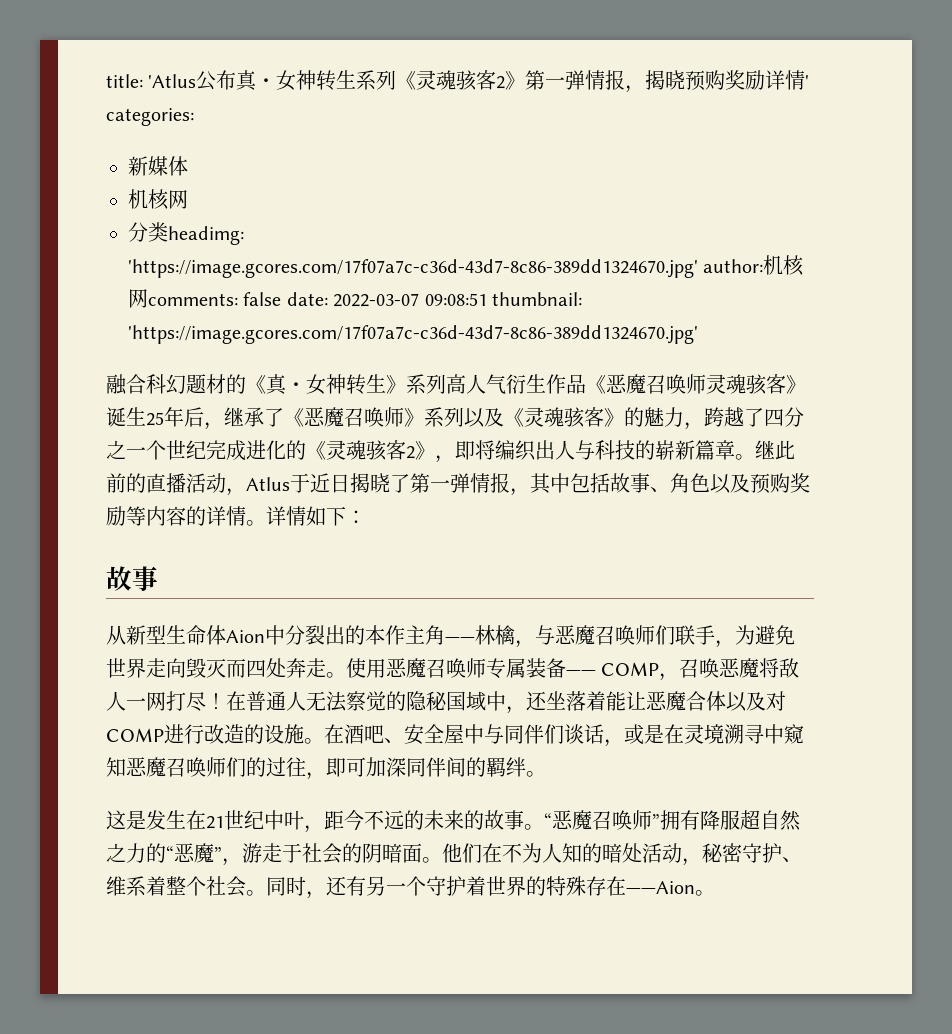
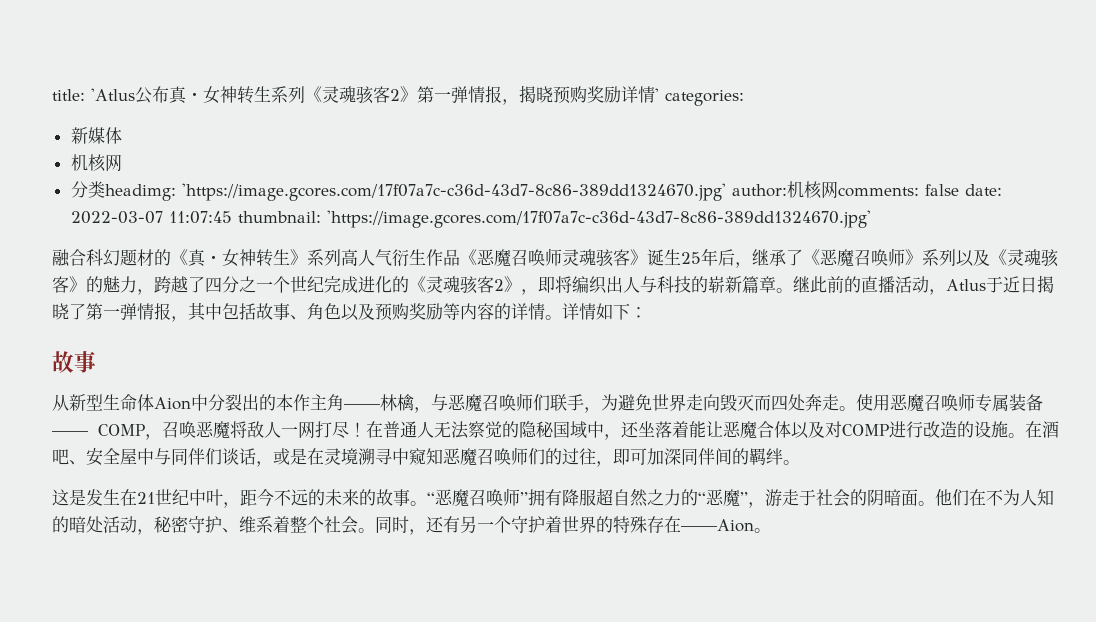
- 分类headimg: 'https://image.gcores.com/17f07a7c-c36d-43d7-8c86-389dd1324670.jpg' author:机核网comments: false date: 2022-03-07 09:08:51 thumbnail: 'https://image.gcores.com/17f07a7c-c36d-43d7-8c86-389dd1324670.jpg'
+ 分类headimg: 'https://image.gcores.com/17f07a7c-c36d-43d7-8c86-389dd1324670.jpg' author:机核网comments: false date: 2022-03-07 11:07:45 thumbnail: 'https://image.gcores.com/17f07a7c-c36d-43d7-8c86-389dd1324670.jpg'

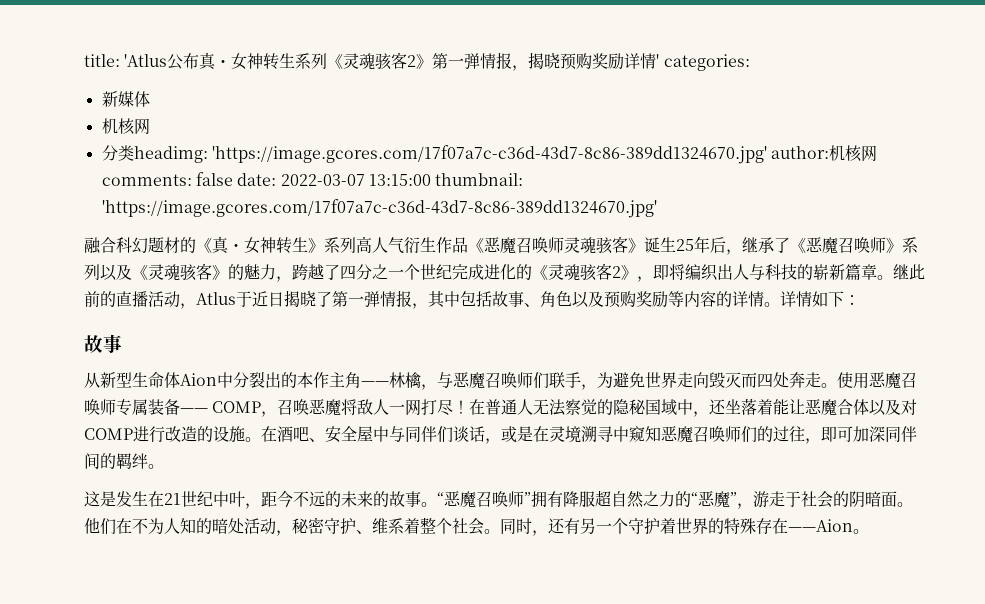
- 分类headimg: 'https://image.gcores.com/17f07a7c-c36d-43d7-8c86-389dd1324670.jpg' author:机核网comments: false date: 2022-03-07 11:07:45 thumbnail: 'https://image.gcores.com/17f07a7c-c36d-43d7-8c86-389dd1324670.jpg'
+ 分类headimg: 'https://image.gcores.com/17f07a7c-c36d-43d7-8c86-389dd1324670.jpg' author:机核网comments: false date: 2022-03-07 13:15:00 thumbnail: 'https://image.gcores.com/17f07a7c-c36d-43d7-8c86-389dd1324670.jpg'

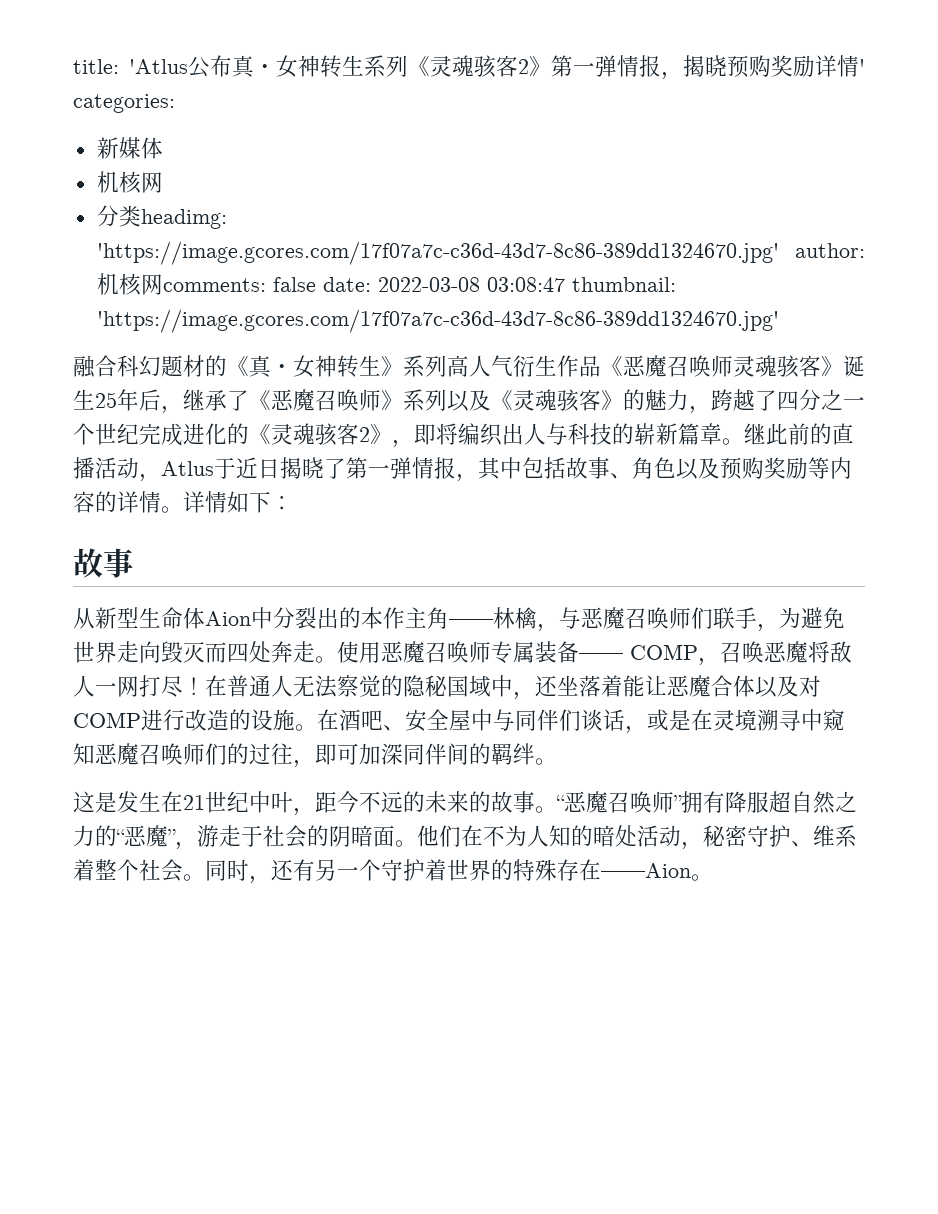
- 分类headimg: 'https://image.gcores.com/17f07a7c-c36d-43d7-8c86-389dd1324670.jpg' author:机核网comments: false date: 2022-03-07 13:15:00 thumbnail: 'https://image.gcores.com/17f07a7c-c36d-43d7-8c86-389dd1324670.jpg'
+ 分类headimg: 'https://image.gcores.com/17f07a7c-c36d-43d7-8c86-389dd1324670.jpg' author:机核网comments: false date: 2022-03-08 03:08:47 thumbnail: 'https://image.gcores.com/17f07a7c-c36d-43d7-8c86-389dd1324670.jpg'

